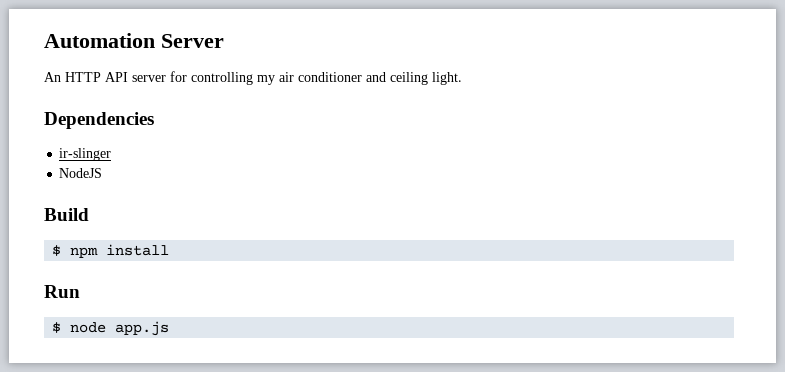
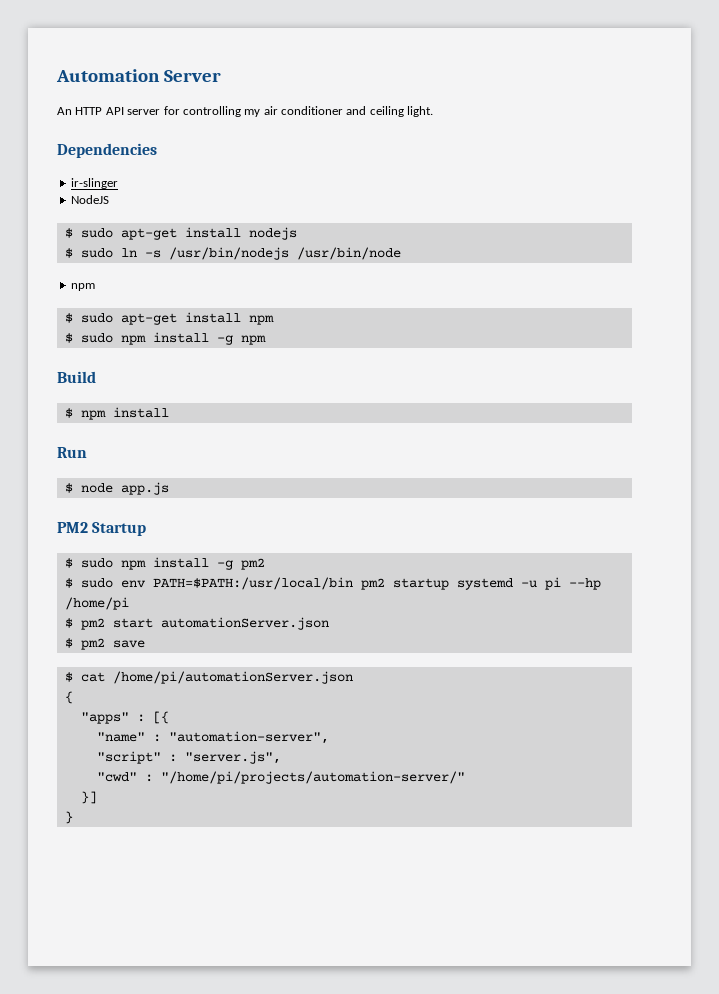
+ $ sudo apt-get install nodejs
+ $ sudo ln -s /usr/bin/nodejs /usr/bin/node
+ npm
+ $ sudo apt-get install npm
+ $ sudo npm install -g npm
+ PM2 Startup
+ $ sudo npm install -g pm2
+ $ sudo env PATH=$PATH:/usr/local/bin pm2 startup systemd -u pi --hp /home/pi
+ $ pm2 start automationServer.json
+ $ pm2 save
+ $ cat /home/pi/automationServer.json
+ {
+ "apps" : [{
+ "name" : "automation-server",
+ "script" : "server.js",
+ "cwd" : "/home/pi/projects/automation-server/"
+ }]
+ }

